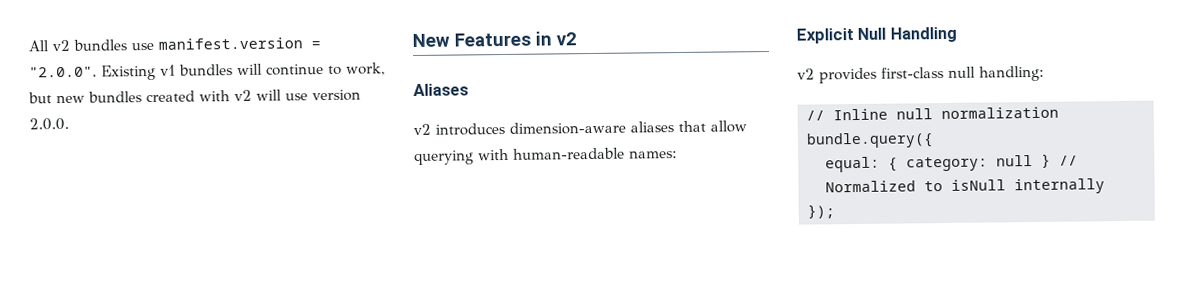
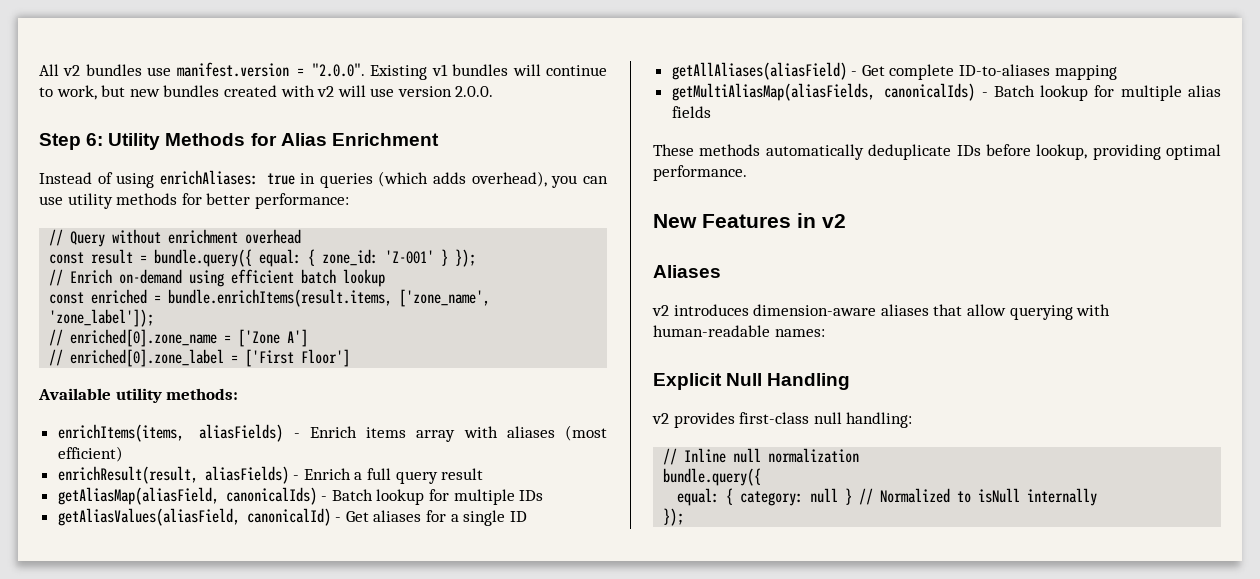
+ Step 6: Utility Methods for Alias Enrichment
+ Instead of using enrichAliases: true in queries (which adds overhead), you can use utility methods for better performance:
+ // Query without enrichment overhead
+ const result = bundle.query({ equal: { zone_id: 'Z-001' } });
+ // Enrich on-demand using efficient batch lookup
+ const enriched = bundle.enrichItems(result.items, ['zone_name', 'zone_label']);
+ // enriched[0].zone_name = ['Zone A']
+ // enriched[0].zone_label = ['First Floor']
+ Available utility methods:
+ enrichItems(items, aliasFields) - Enrich items array with aliases (most efficient)
+ enrichResult(result, aliasFields) - Enrich a full query result
+ getAliasMap(aliasField, canonicalIds) - Batch lookup for multiple IDs
+ getAliasValues(aliasField, canonicalId) - Get aliases for a single ID
+ getAllAliases(aliasField) - Get complete ID-to-aliases mapping
+ getMultiAliasMap(aliasFields, canonicalIds) - Batch lookup for multiple alias fields
+ These methods automatically deduplicate IDs before lookup, providing optimal performance.

